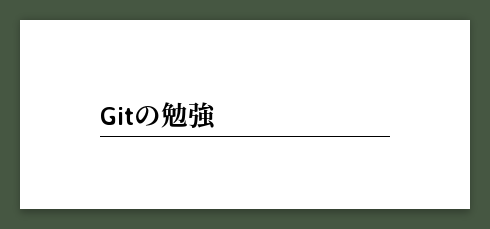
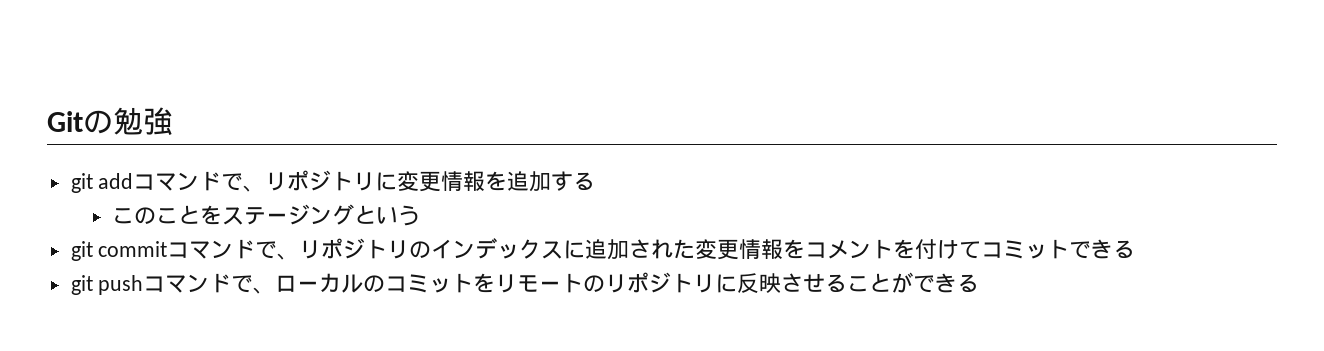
+ git addコマンドで、リポジトリに変更情報を追加する
+ このことをステージングという
+ git commitコマンドで、リポジトリのインデックスに追加された変更情報をコメントを付けてコミットできる
+ git pushコマンドで、ローカルのコミットをリモートのリポジトリに反映させることができる

